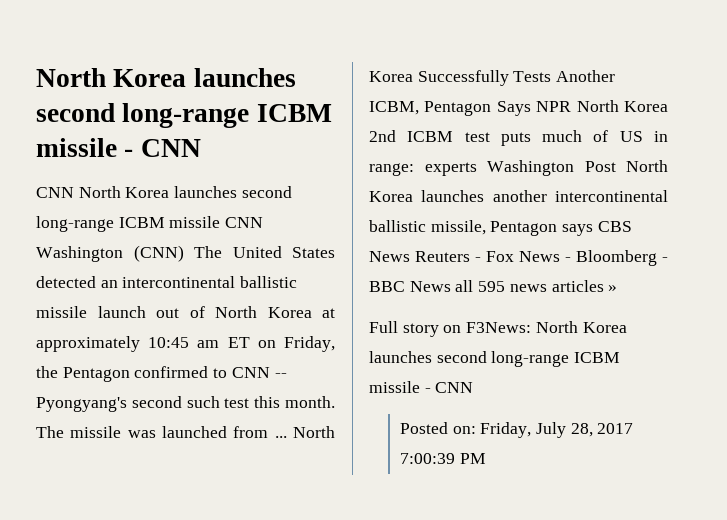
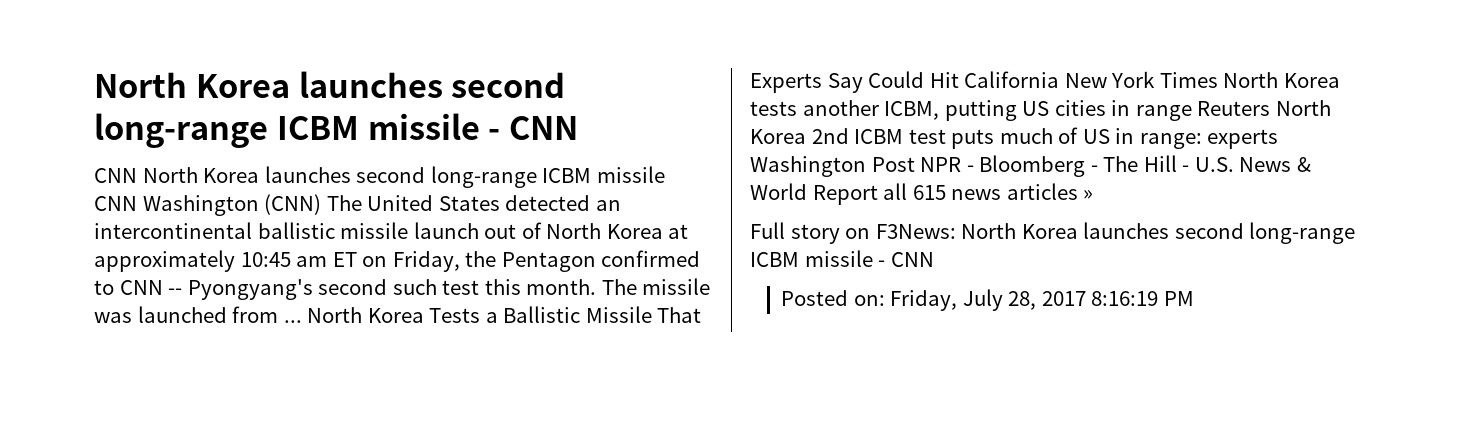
- North Korea Successfully Tests Another ICBM, Pentagon Says NPR North Korea 2nd ICBM test puts much of US in range: experts Washington Post North Korea launches another intercontinental ballistic missile, Pentagon says CBS News Reuters - Fox News - Bloomberg - BBC News all 595 news articles »
+ North Korea Tests a Ballistic Missile That Experts Say Could Hit California New York Times North Korea tests another ICBM, putting US cities in range Reuters North Korea 2nd ICBM test puts much of US in range: experts Washington Post NPR - Bloomberg - The Hill - U.S. News & World Report all 615 news articles »
- Posted on: Friday, July 28, 2017 7:00:39 PM
+ Posted on: Friday, July 28, 2017 8:16:19 PM

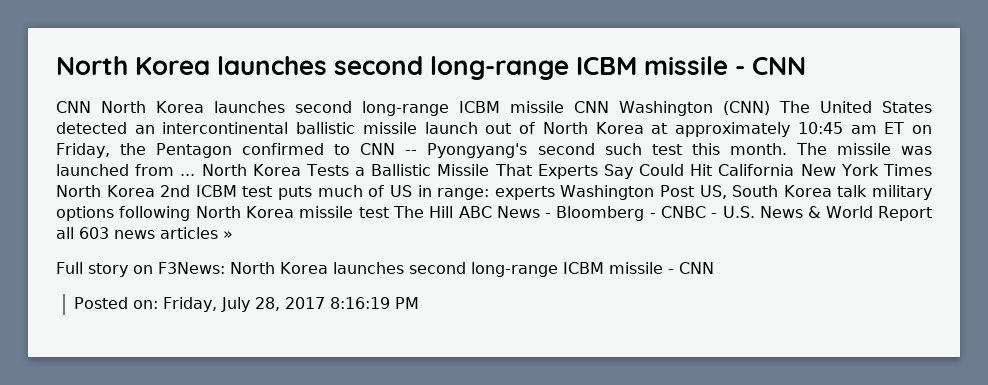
- North Korea Tests a Ballistic Missile That Experts Say Could Hit California New York Times North Korea tests another ICBM, putting US cities in range Reuters North Korea 2nd ICBM test puts much of US in range: experts Washington Post NPR - Bloomberg - The Hill - U.S. News & World Report all 615 news articles »
+ North Korea Tests a Ballistic Missile That Experts Say Could Hit California New York Times North Korea 2nd ICBM test puts much of US in range: experts Washington Post US, South Korea talk military options following North Korea missile test The Hill ABC News - Bloomberg - CNBC - U.S. News & World Report all 603 news articles »

